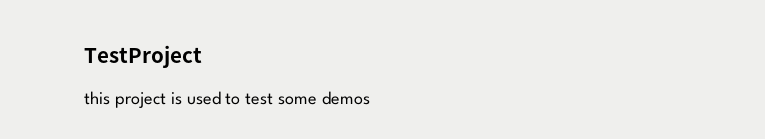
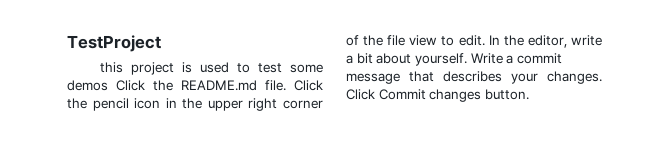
- this project is used to test some demos
+ this project is used to test some demos Click the README.md file. Click the pencil icon in the upper right corner of the file view to edit. In the editor, write a bit about yourself. Write a commit message that describes your changes. Click Commit changes button.

